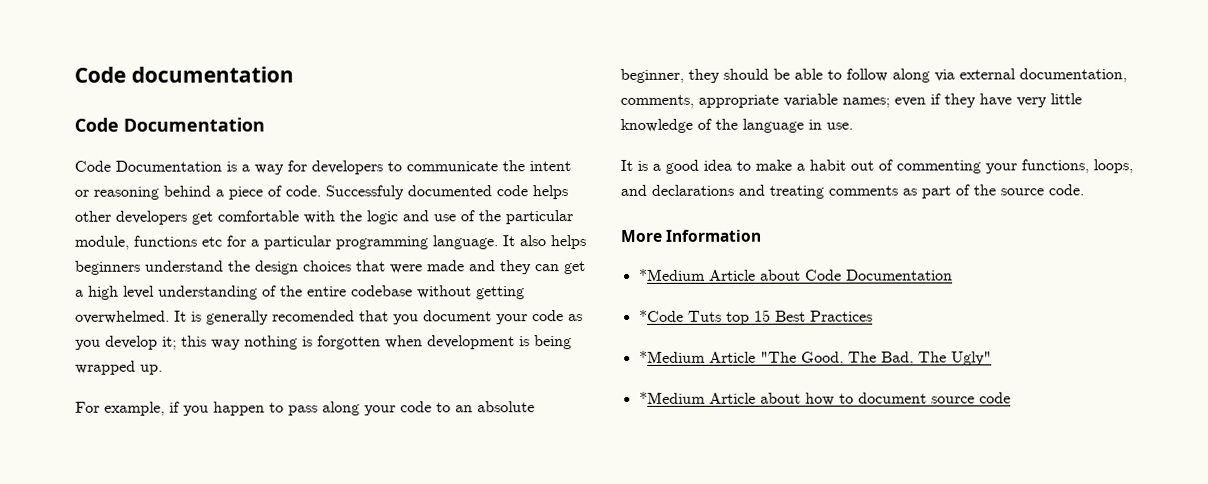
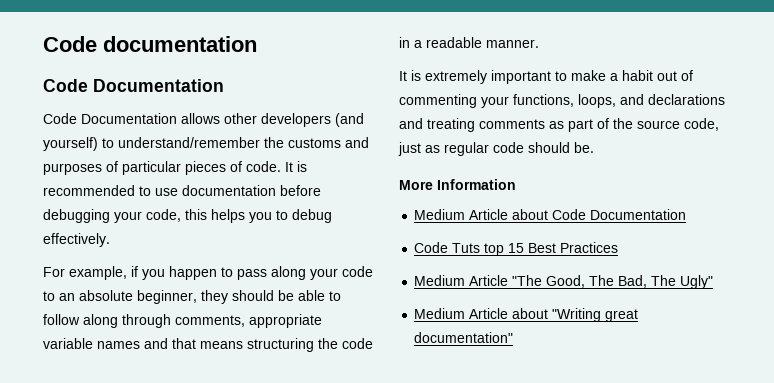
- Code Documentation is a way for developers to communicate the intent or reasoning behind a piece of code. Successfuly documented code helps other developers get comfortable with the logic and use of the particular module, functions etc for a particular programming language. It also helps beginners understand the design choices that were made and they can get a high level understanding of the entire codebase without getting overwhelmed. It is generally recomended that you document your code as you develop it; this way nothing is forgotten when development is being wrapped up.
+ Code Documentation allows other developers (and yourself) to understand/remember the customs and purposes of particular pieces of code. It is recommended to use documentation before debugging your code, this helps you to debug effectively.
- For example, if you happen to pass along your code to an absolute beginner, they should be able to follow along via external documentation, comments, appropriate variable names; even if they have very little knowledge of the language in use.
- It is a good idea to make a habit out of commenting your functions, loops, and declarations and treating comments as part of the source code.
+ For example, if you happen to pass along your code to an absolute beginner, they should be able to follow along through comments, appropriate variable names and that means structuring the code in a readable manner.
+ It is extremely important to make a habit out of commenting your functions, loops, and declarations and treating comments as part of the source code, just as regular code should be.
- *Medium Article about Code Documentation
+ Medium Article about Code Documentation
- *Code Tuts top 15 Best Practices
+ Code Tuts top 15 Best Practices
- *Medium Article "The Good, The Bad, The Ugly"
+ Medium Article "The Good, The Bad, The Ugly"
- *Medium Article about how to document source code
+ Medium Article about "Writing great documentation"

